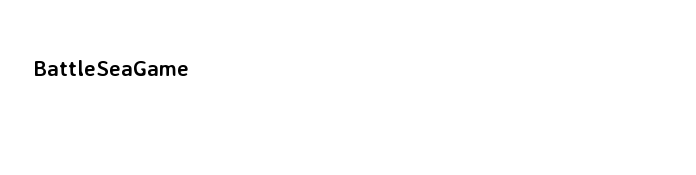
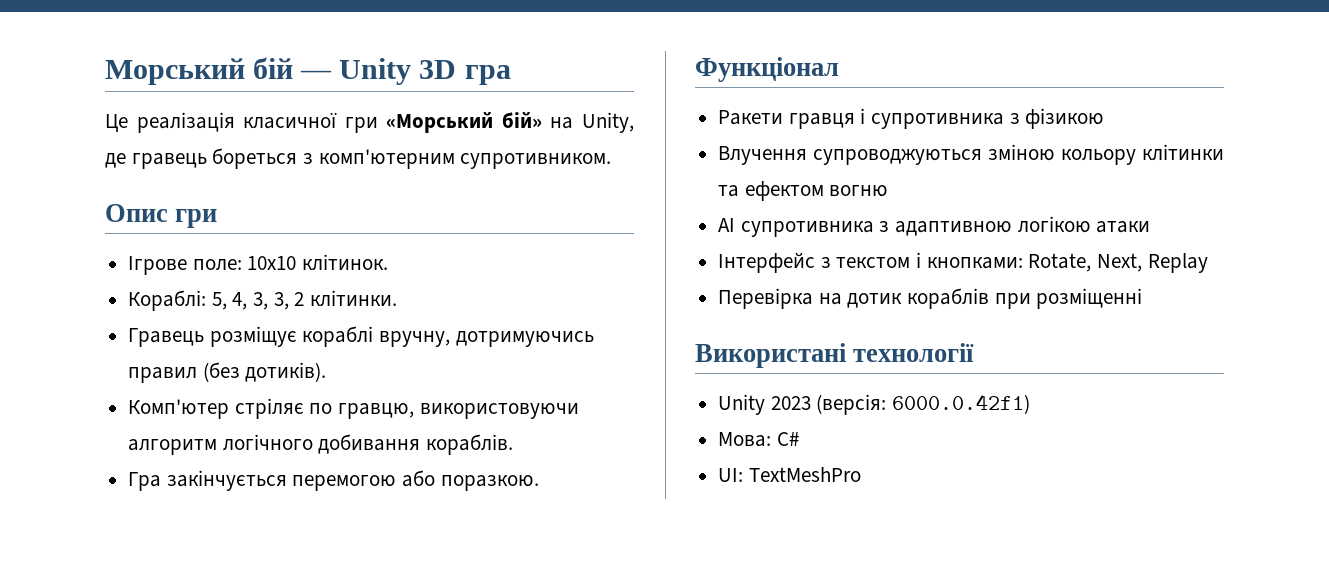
- BattleSeaGame
+ Морський бій — Unity 3D гра
+ Це реалізація класичної гри «Морський бій» на Unity, де гравець бореться з комп'ютерним супротивником.
+ Опис гри
+ Ігрове поле: 10x10 клітинок.
+ Кораблі: 5, 4, 3, 3, 2 клітинки.
+ Гравець розміщує кораблі вручну, дотримуючись правил (без дотиків).
+ Комп'ютер стріляє по гравцю, використовуючи алгоритм логічного добивання кораблів.
+ Гра закінчується перемогою або поразкою.
+ Функціонал
+ Ракети гравця і супротивника з фізикою
+ Влучення супроводжуються зміною кольору клітинки та ефектом вогню
+ AI супротивника з адаптивною логікою атаки
+ Інтерфейс з текстом і кнопками: Rotate, Next, Replay
+ Перевірка на дотик кораблів при розміщенні
+ Використані технології
+ Unity 2023 (версія: 6000.0.42f1)
+ Мова: C#
+ UI: TextMeshPro

